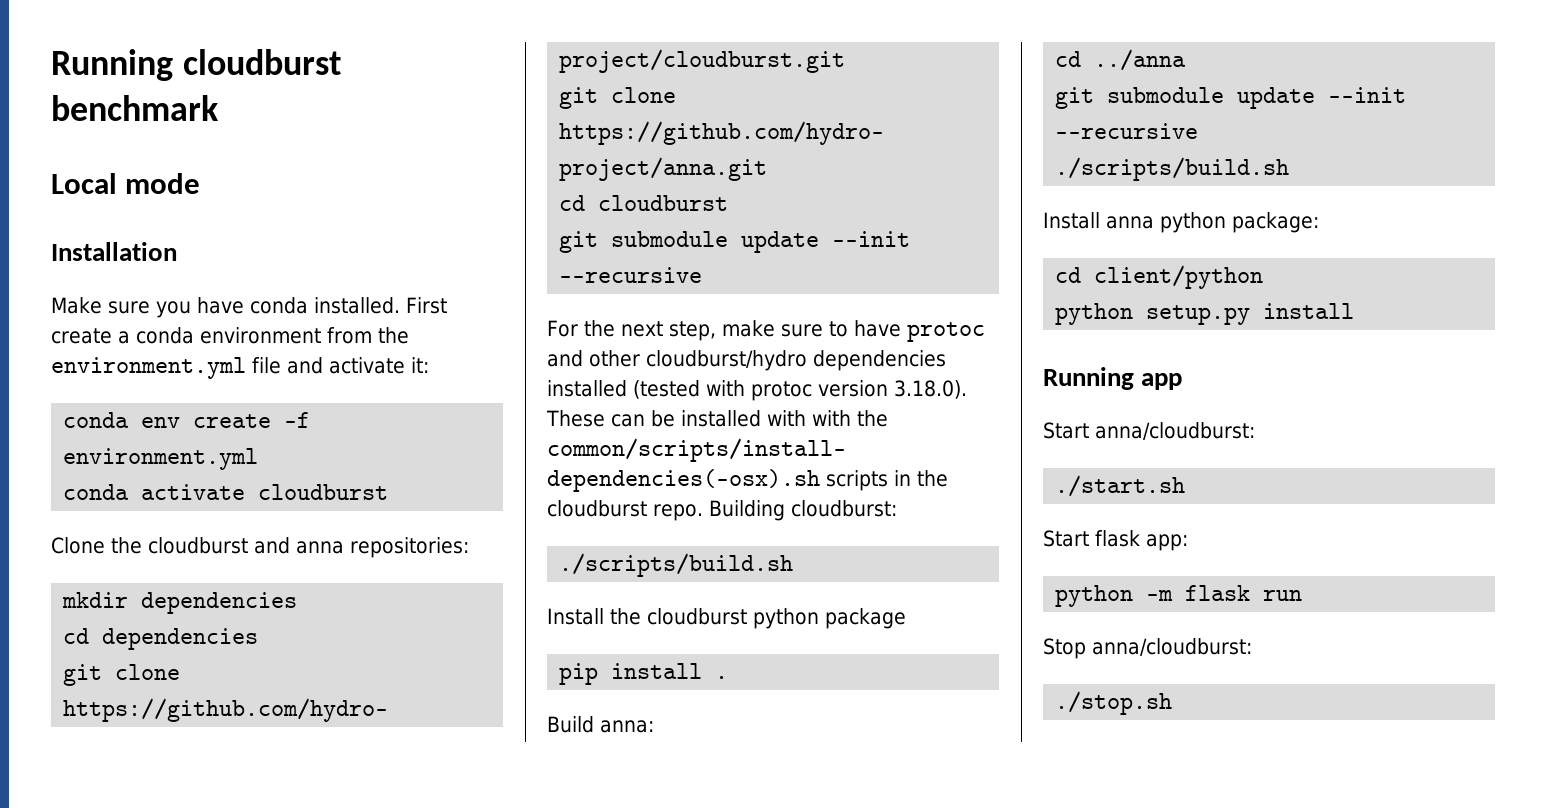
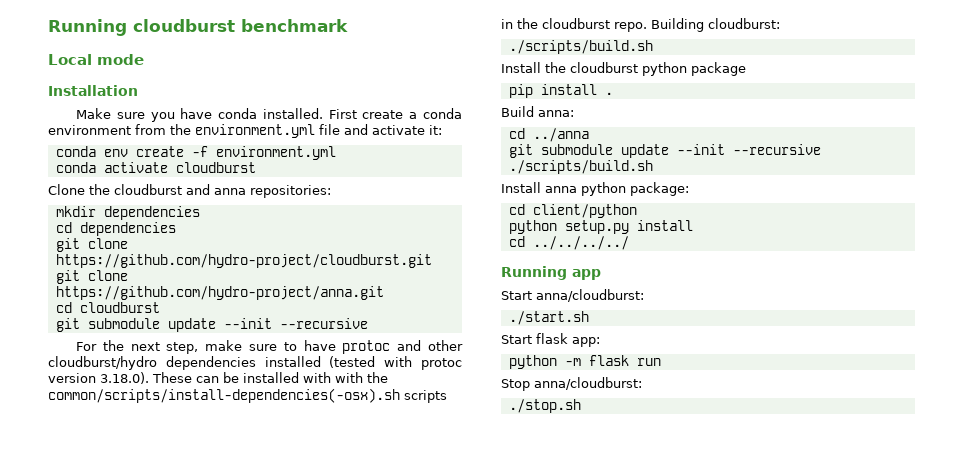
+ cd ../../../../

